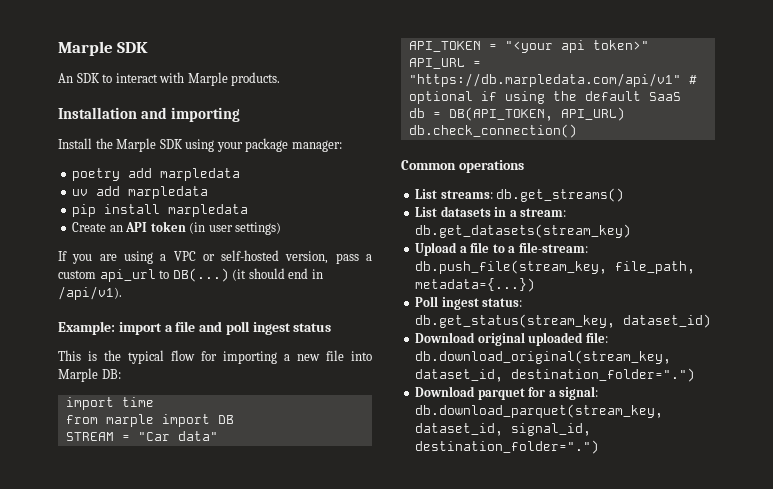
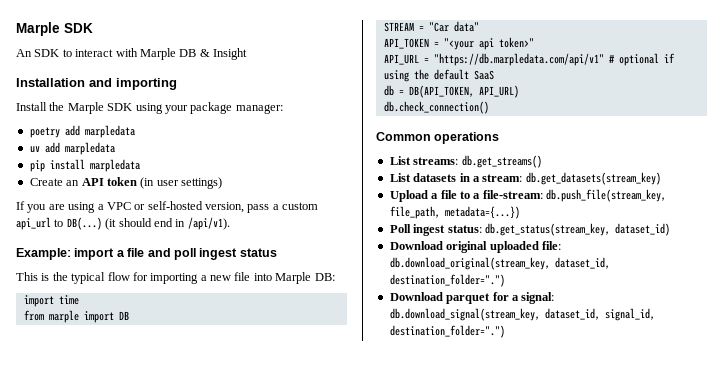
- An SDK to interact with Marple products.
+ An SDK to interact with Marple DB & Insight
- Download parquet for a signal: db.download_parquet(stream_key, dataset_id, signal_id, destination_folder=".")
+ Download parquet for a signal: db.download_signal(stream_key, dataset_id, signal_id, destination_folder=".")

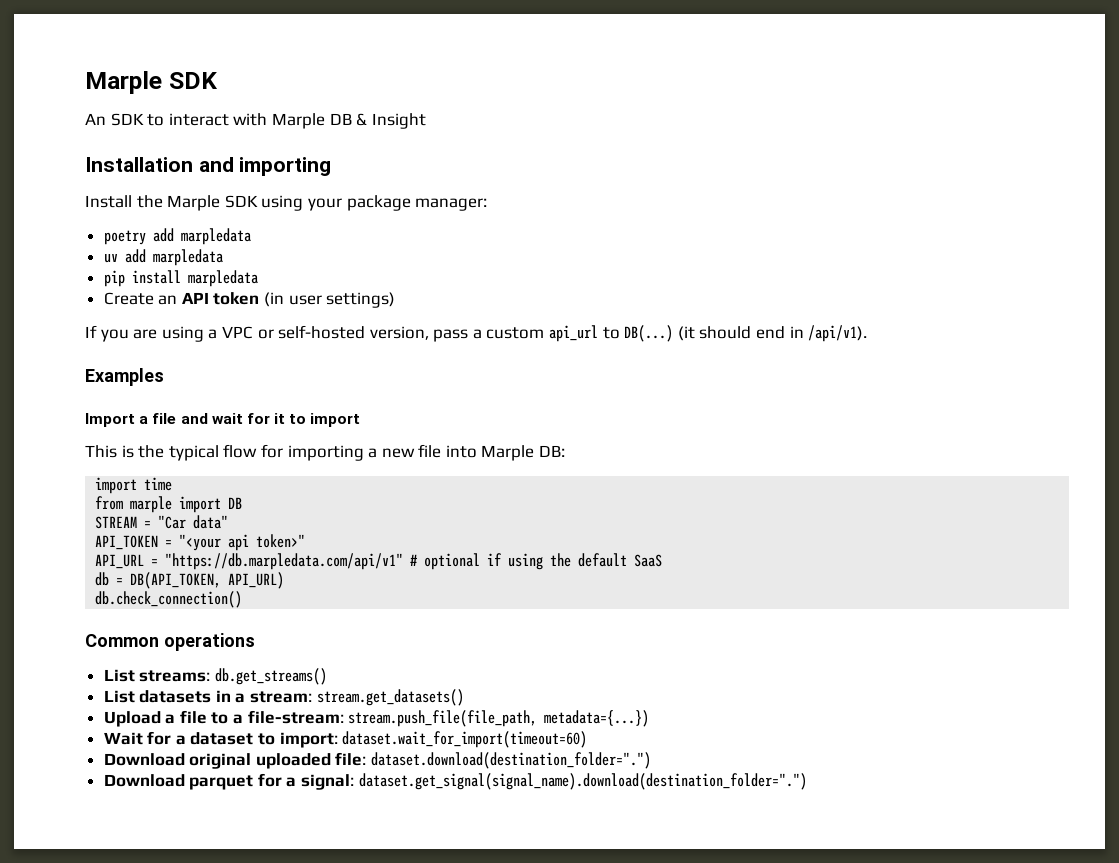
- Example: import a file and poll ingest status
+ Examples
+ Import a file and wait for it to import
- List datasets in a stream: db.get_datasets(stream_key)
+ List datasets in a stream: stream.get_datasets()
- Upload a file to a file-stream: db.push_file(stream_key, file_path, metadata={...})
+ Upload a file to a file-stream: stream.push_file(file_path, metadata={...})
- Poll ingest status: db.get_status(stream_key, dataset_id)
+ Wait for a dataset to import: dataset.wait_for_import(timeout=60)
- Download original uploaded file: db.download_original(stream_key, dataset_id, destination_folder=".")
+ Download original uploaded file: dataset.download(destination_folder=".")
- Download parquet for a signal: db.download_signal(stream_key, dataset_id, signal_id, destination_folder=".")
+ Download parquet for a signal: dataset.get_signal(signal_name).download(destination_folder=".")

